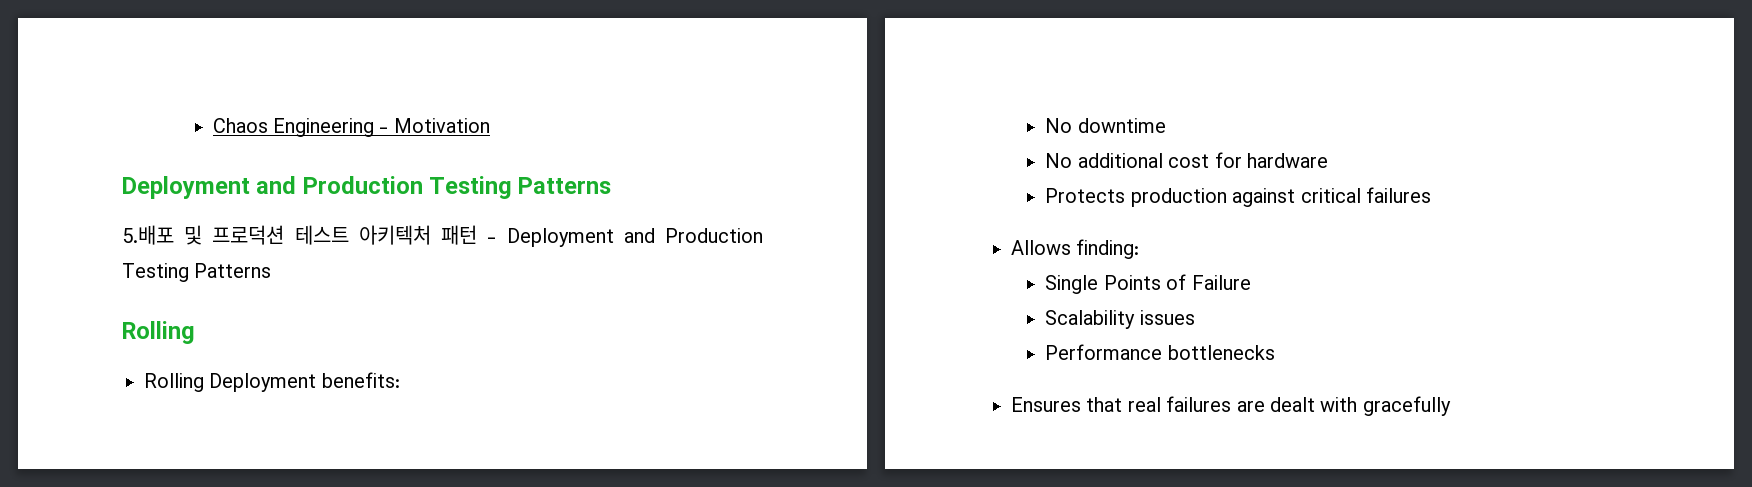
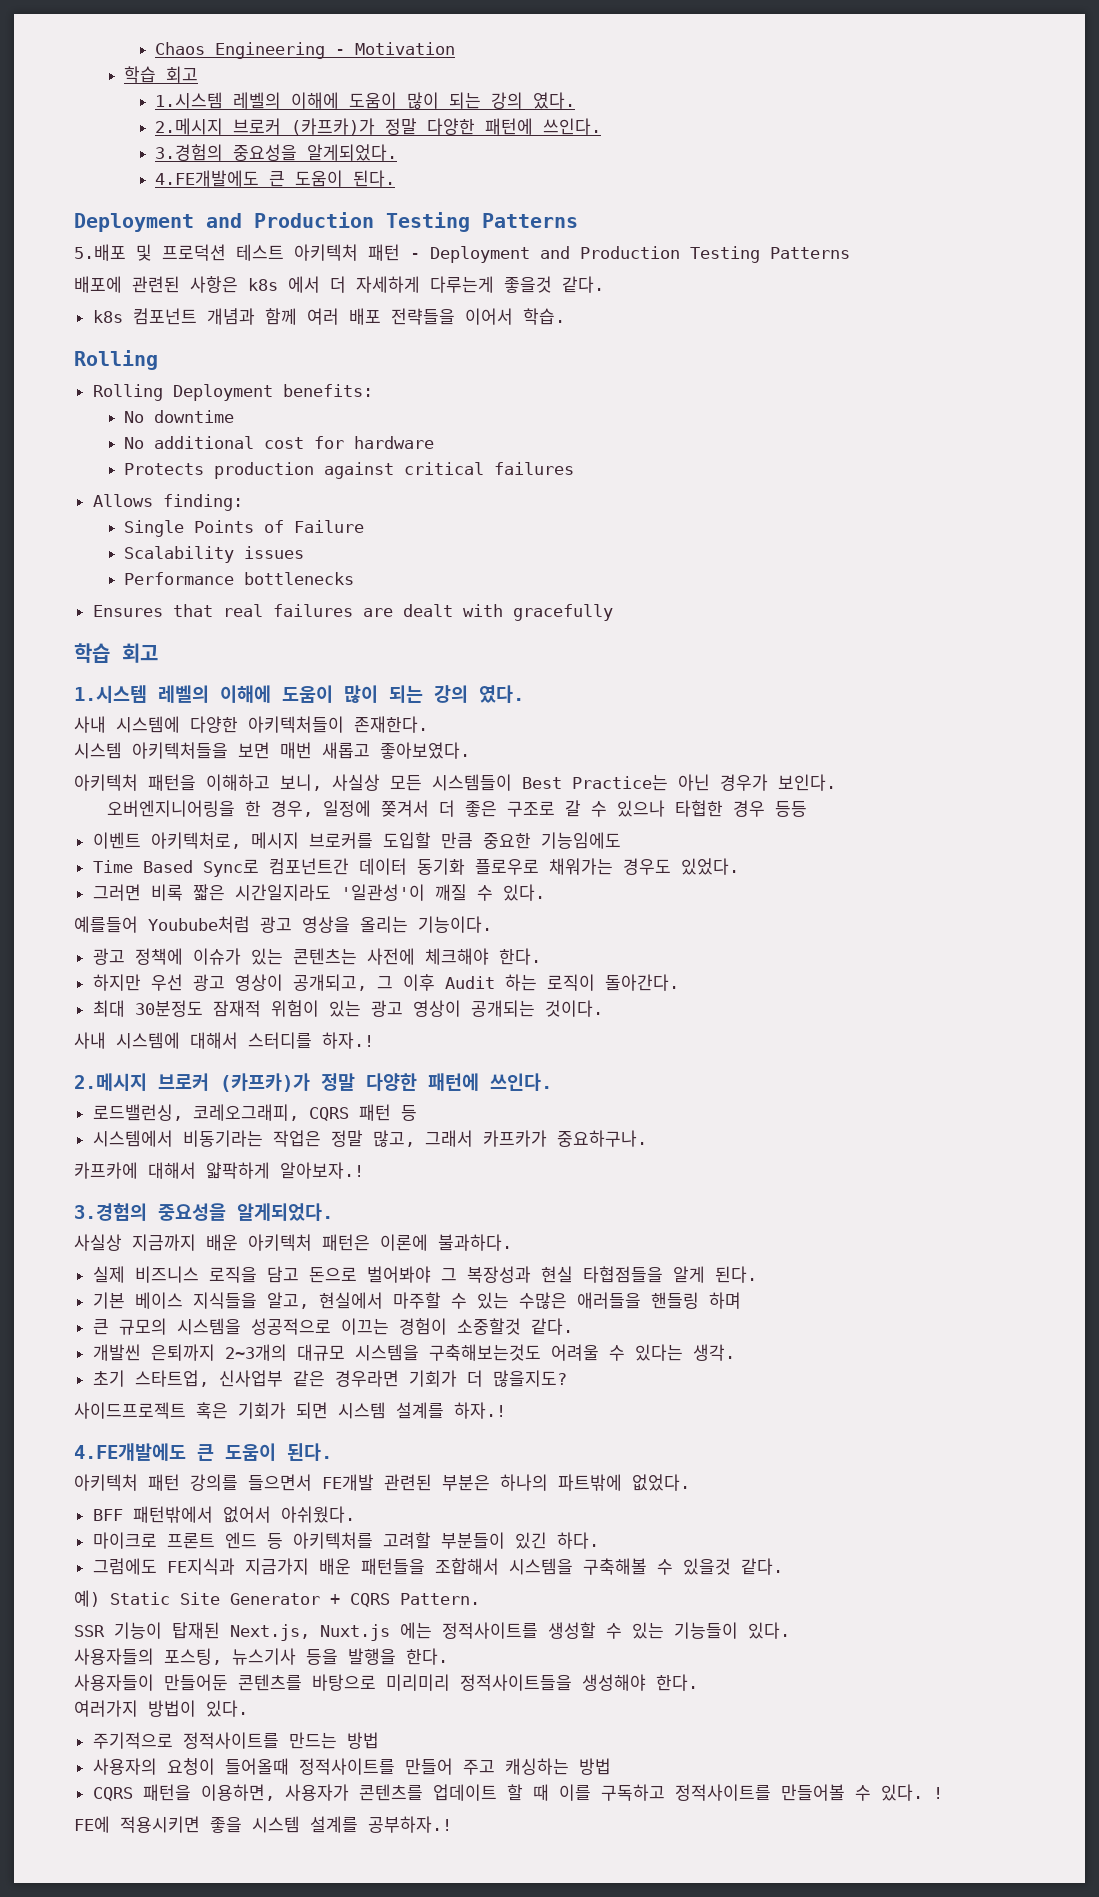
  Chaos Engineering - Motivation
+ 학습 회고
+ 1.시스템 레벨의 이해에 도움이 많이 되는 강의 였다.
+ 2.메시지 브로커 (카프카)가 정말 다양한 패턴에 쓰인다.
+ 3.경험의 중요성을 알게되었다.
+ 4.FE개발에도 큰 도움이 된다.
+ 배포에 관련된 사항은 k8s 에서 더 자세하게 다루는게 좋을것 같다.
+ k8s 컴포넌트 개념과 함께 여러 배포 전략들을 이어서 학습.
  Ensures that real failures are dealt with gracefully
+ 학습 회고
+ 1.시스템 레벨의 이해에 도움이 많이 되는 강의 였다.
+ 사내 시스템에 다양한 아키텍처들이 존재한다.
+ 시스템 아키텍처들을 보면 매번 새롭고 좋아보였다.
+ 아키텍처 패턴을 이해하고 보니, 사실상 모든 시스템들이 Best Practice는 아닌 경우가 보인다.
+ 오버엔지니어링을 한 경우, 일정에 쫒겨서 더 좋은 구조로 갈 수 있으나 타협한 경우 등등
+ 이벤트 아키텍처로, 메시지 브로커를 도입할 만큼 중요한 기능임에도
+ Time Based Sync로 컴포넌트간 데이터 동기화 플로우로 채워가는 경우도 있었다.
+ 그러면 비록 짧은 시간일지라도 '일관성'이 깨질 수 있다.
+ 예를들어 Youbube처럼 광고 영상을 올리는 기능이다.
+ 광고 정책에 이슈가 있는 콘텐츠는 사전에 체크해야 한다.
+ 하지만 우선 광고 영상이 공개되고, 그 이후 Audit 하는 로직이 돌아간다.
+ 최대 30분정도 잠재적 위험이 있는 광고 영상이 공개되는 것이다.
+ 사내 시스템에 대해서 스터디를 하자.!
+ 2.메시지 브로커 (카프카)가 정말 다양한 패턴에 쓰인다.
+ 로드밸런싱, 코레오그래피, CQRS 패턴 등
+ 시스템에서 비동기라는 작업은 정말 많고, 그래서 카프카가 중요하구나.
+ 카프카에 대해서 얇팍하게 알아보자.!
+ 3.경험의 중요성을 알게되었다.
+ 사실상 지금까지 배운 아키텍처 패턴은 이론에 불과하다.
+ 실제 비즈니스 로직을 담고 돈으로 벌어봐야 그 복장성과 현실 타협점들을 알게 된다.
+ 기본 베이스 지식들을 알고, 현실에서 마주할 수 있는 수많은 애러들을 핸들링 하며
+ 큰 규모의 시스템을 성공적으로 이끄는 경험이 소중할것 같다.
+ 개발씬 은퇴까지 2~3개의 대규모 시스템을 구축해보는것도 어려울 수 있다는 생각.
+ 초기 스타트업, 신사업부 같은 경우라면 기회가 더 많을지도?
+ 사이드프로젝트 혹은 기회가 되면 시스템 설계를 하자.!
+ 4.FE개발에도 큰 도움이 된다.
+ 아키텍처 패턴 강의를 들으면서 FE개발 관련된 부분은 하나의 파트밖에 없었다.
+ BFF 패턴밖에서 없어서 아쉬웠다.
+ 마이크로 프론트 엔드 등 아키텍처를 고려할 부분들이 있긴 하다.
+ 그럼에도 FE지식과 지금가지 배운 패턴들을 조합해서 시스템을 구축해볼 수 있을것 같다.
+ 예) Static Site Generator + CQRS Pattern.
+ SSR 기능이 탑재된 Next.js, Nuxt.js 에는 정적사이트를 생성할 수 있는 기능들이 있다.
+ 사용자들의 포스팅, 뉴스기사 등을 발행을 한다.
+ 사용자들이 만들어둔 콘텐츠를 바탕으로 미리미리 정적사이트들을 생성해야 한다.
+ 여러가지 방법이 있다.
+ 주기적으로 정적사이트를 만드는 방법
+ 사용자의 요청이 들어올때 정적사이트를 만들어 주고 캐싱하는 방법
+ CQRS 패턴을 이용하면, 사용자가 콘텐츠를 업데이트 할 때 이를 구독하고 정적사이트를 만들어볼 수 있다. !
+ FE에 적용시키면 좋을 시스템 설계를 공부하자.!

